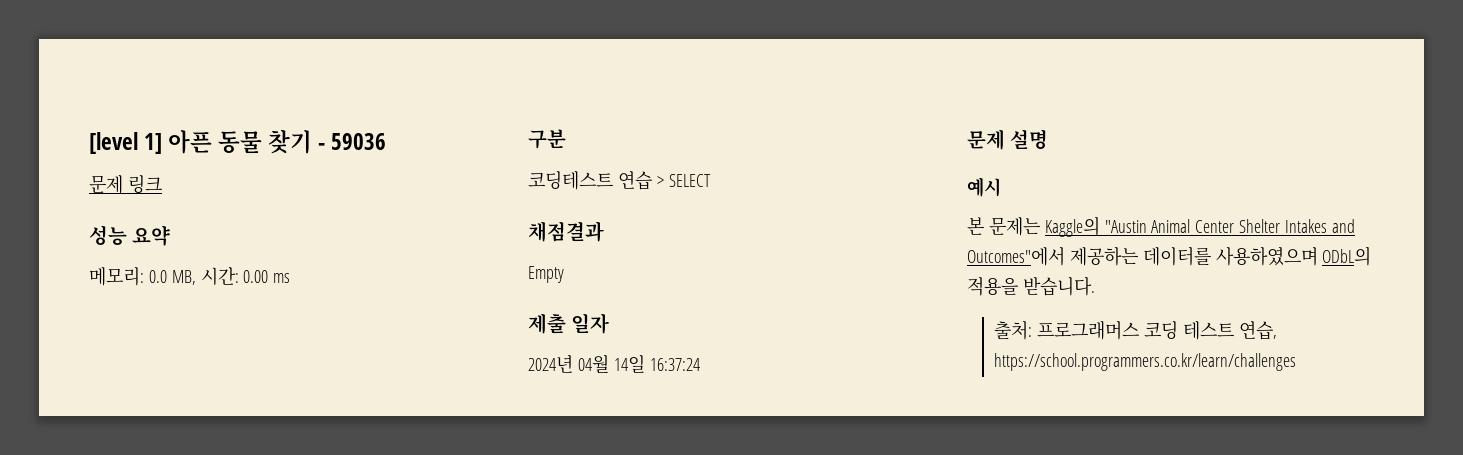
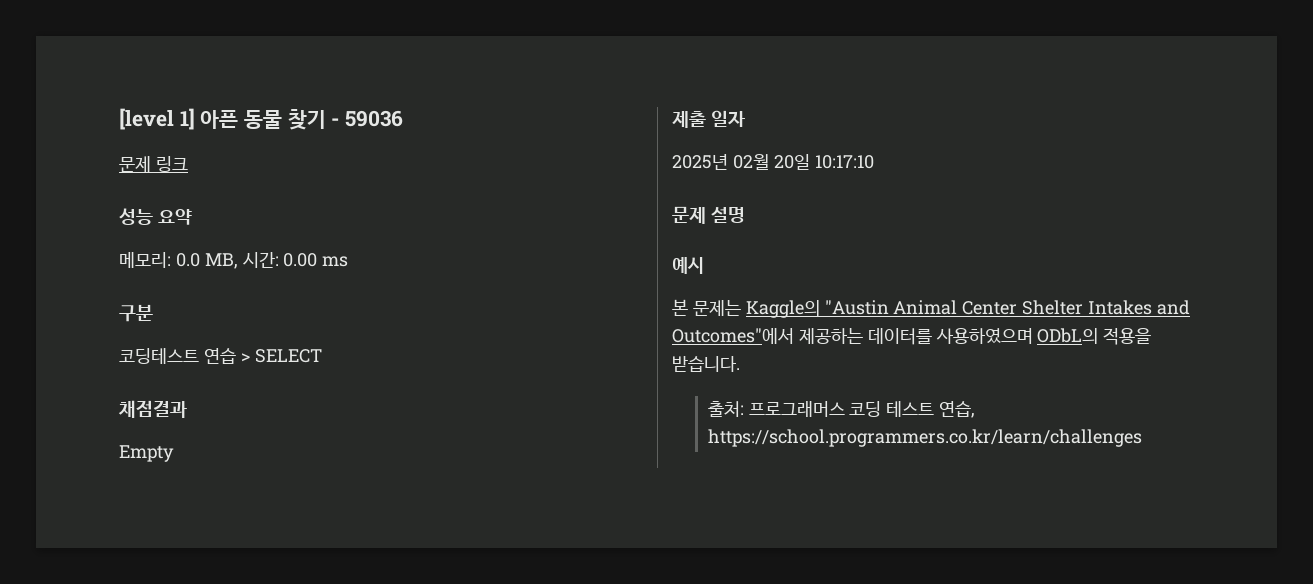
- 2024년 04월 14일 16:37:24
+ 2025년 02월 20일 10:17:10

